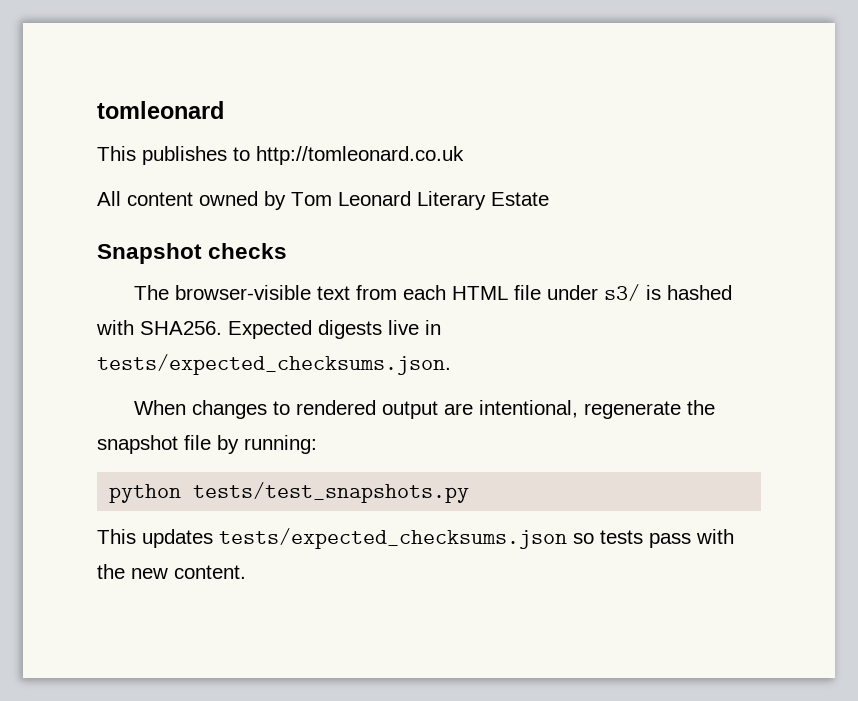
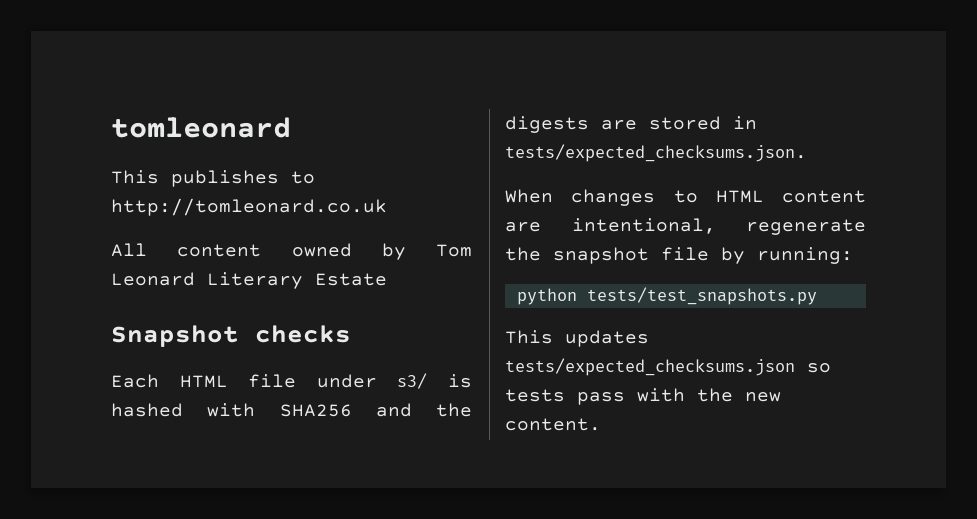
- The browser-visible text from each HTML file under s3/ is hashed with SHA256. Expected digests live in tests/expected_checksums.json.
+ Each HTML file under s3/ is hashed with SHA256 and the digests are stored in tests/expected_checksums.json.
- When changes to rendered output are intentional, regenerate the snapshot file by running:
+ When changes to HTML content are intentional, regenerate the snapshot file by running:

